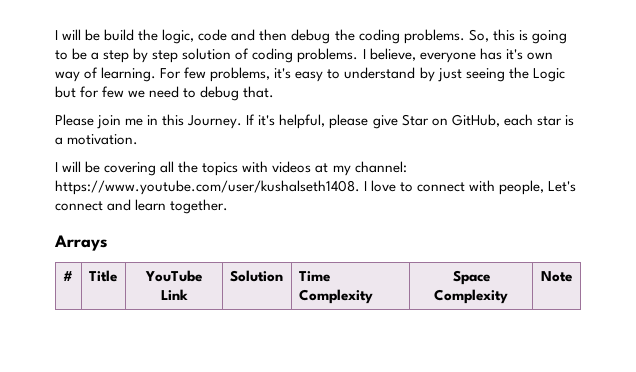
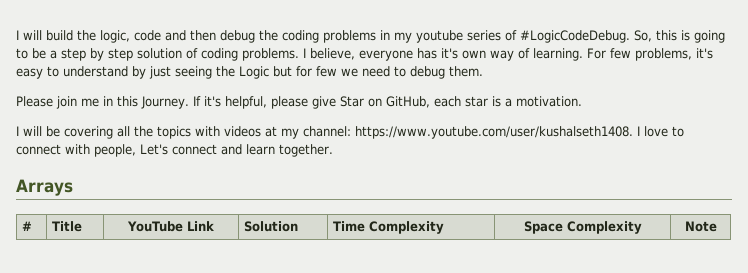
- I will be build the logic, code and then debug the coding problems.
+ I will build the logic, code and then debug the coding problems in my youtube series of #LogicCodeDebug.
- For few problems, it's easy to understand by just seeing the Logic but for few we need to debug that.
+ For few problems, it's easy to understand by just seeing the Logic but for few we need to debug them.

